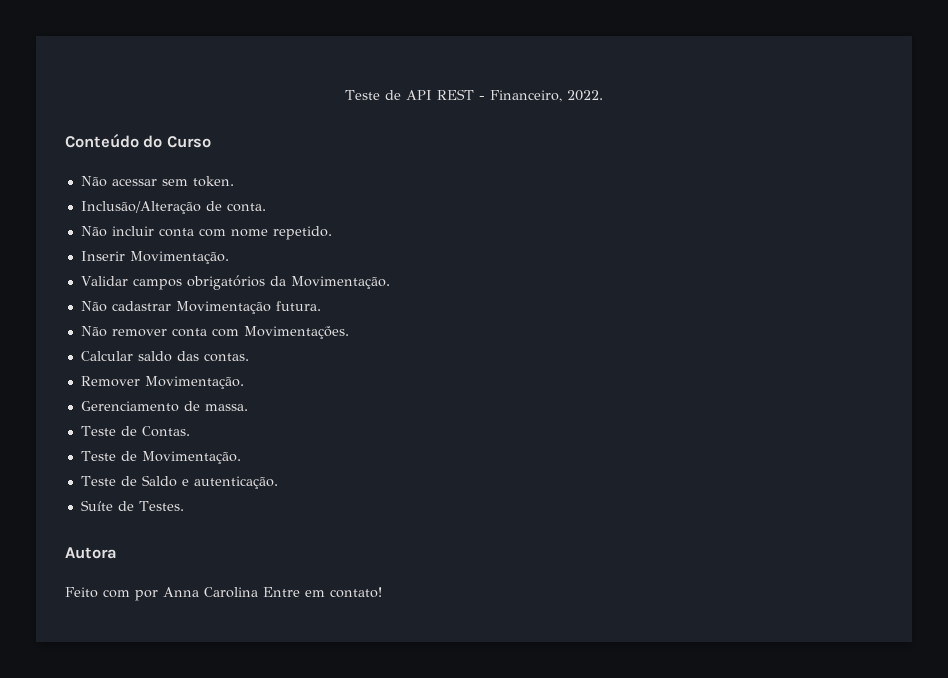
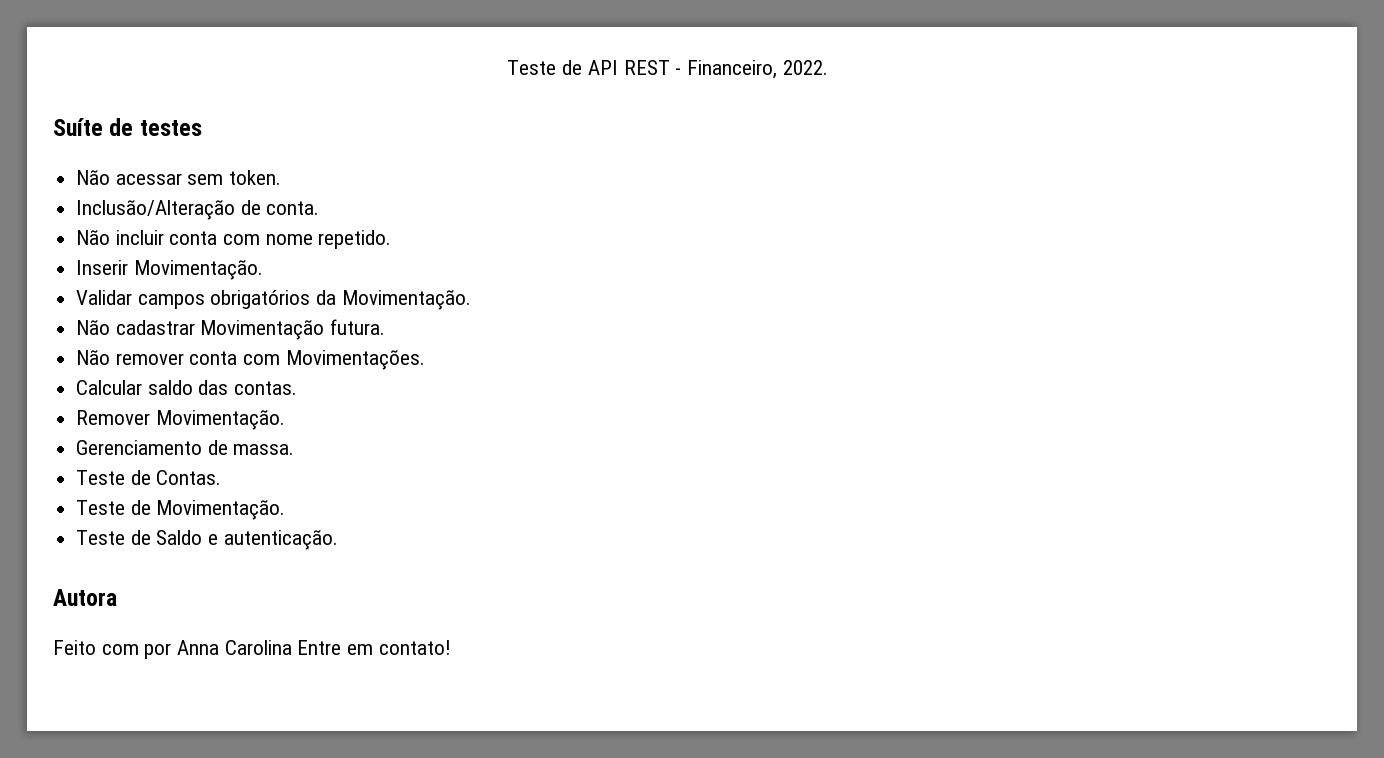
- Conteúdo do Curso
+ Suíte de testes
- Suíte de Testes.

